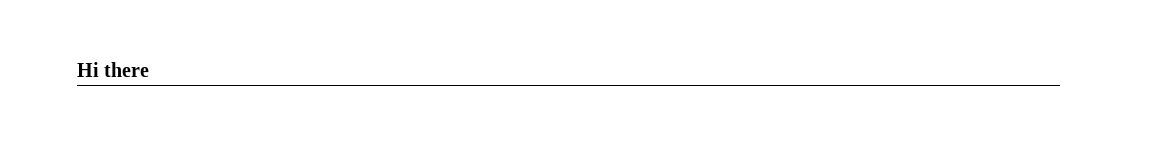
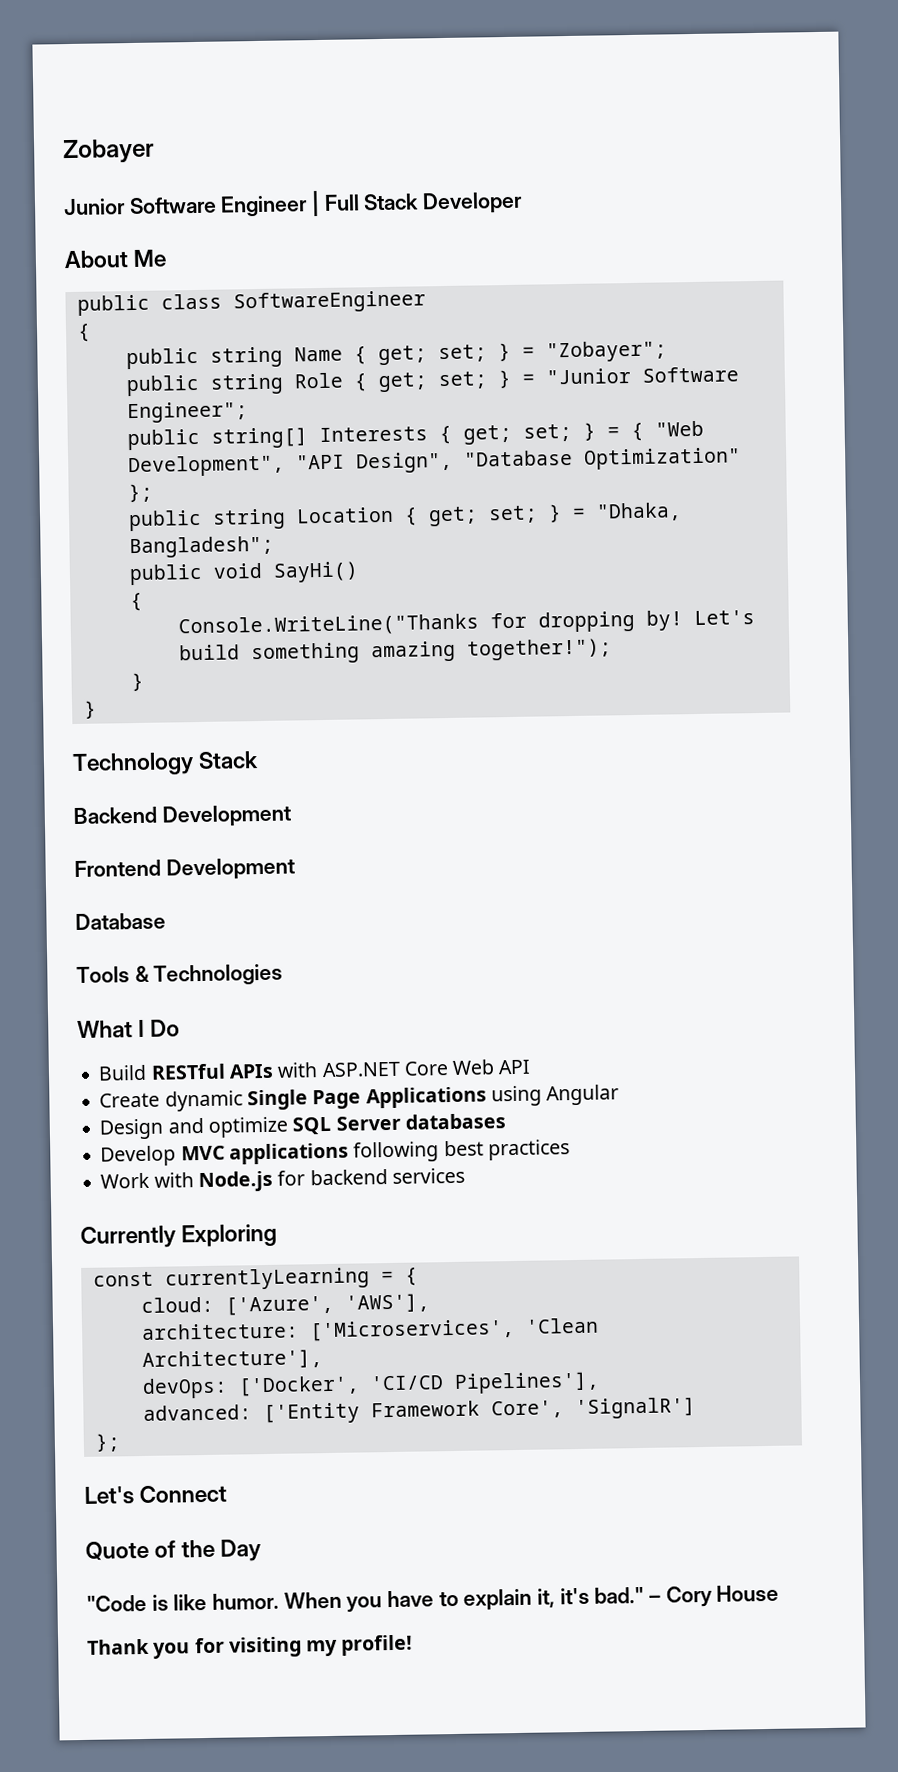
- Hi there
+ Zobayer
+ Junior Software Engineer | Full Stack Developer
+ About Me
+ public class SoftwareEngineer
+ {
+ public string Name { get; set; } = "Zobayer";
+ public string Role { get; set; } = "Junior Software Engineer";
+ public string[] Interests { get; set; } = { "Web Development", "API Design", "Database Optimization" };
+ public string Location { get; set; } = "Dhaka, Bangladesh";
+ public void SayHi()
+ {
+ Console.WriteLine("Thanks for dropping by! Let's build something amazing together!");
+ }
+ }
+ Technology Stack
+ Backend Development
+ Frontend Development
+ Database
+ Tools & Technologies
+ What I Do
+ Build RESTful APIs with ASP.NET Core Web API
+ Create dynamic Single Page Applications using Angular
+ Design and optimize SQL Server databases
+ Develop MVC applications following best practices
+ Work with Node.js for backend services
+ Currently Exploring
+ const currentlyLearning = {
+ cloud: ['Azure', 'AWS'],
+ architecture: ['Microservices', 'Clean Architecture'],
+ devOps: ['Docker', 'CI/CD Pipelines'],
+ advanced: ['Entity Framework Core', 'SignalR']
+ };
+ Let's Connect
+ Quote of the Day
+ "Code is like humor. When you have to explain it, it's bad." – Cory House
+ Thank you for visiting my profile!

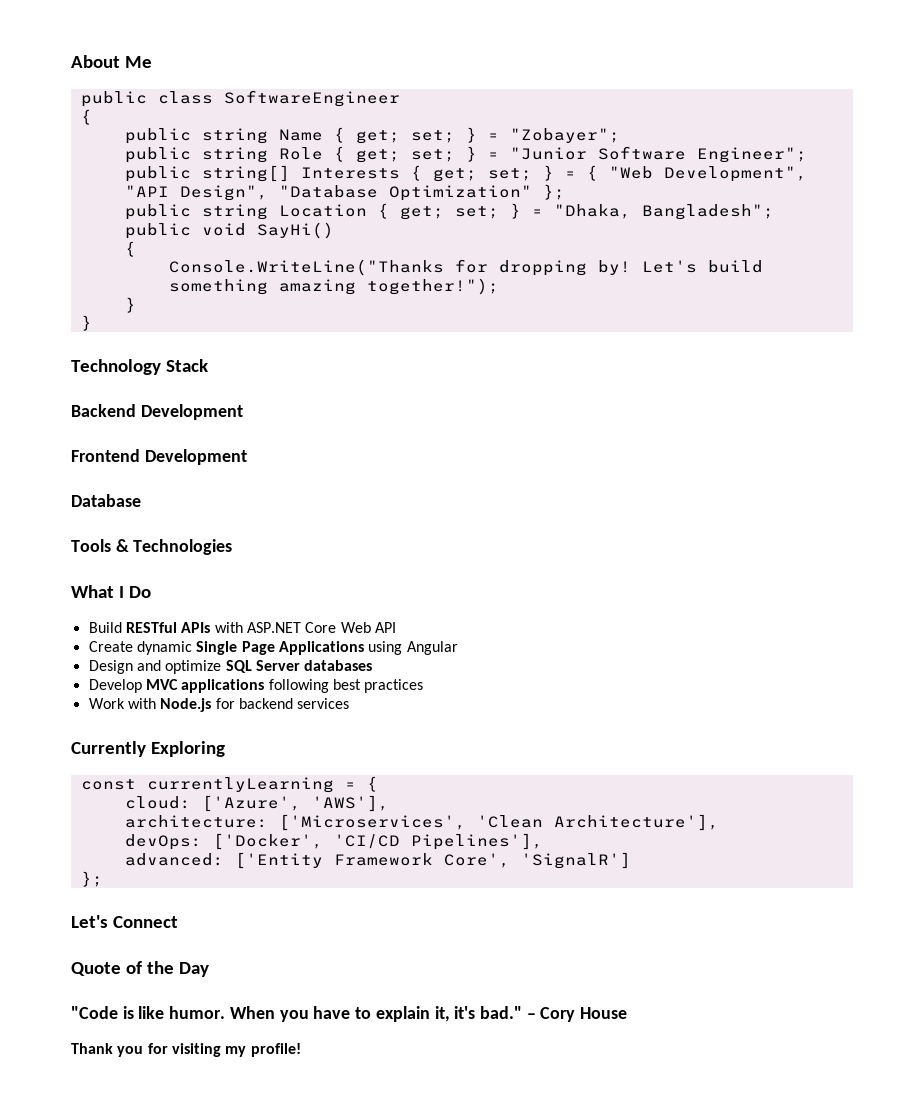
- Zobayer
- Junior Software Engineer | Full Stack Developer

